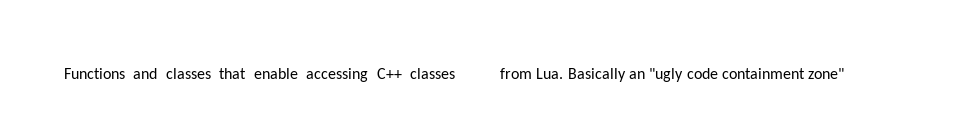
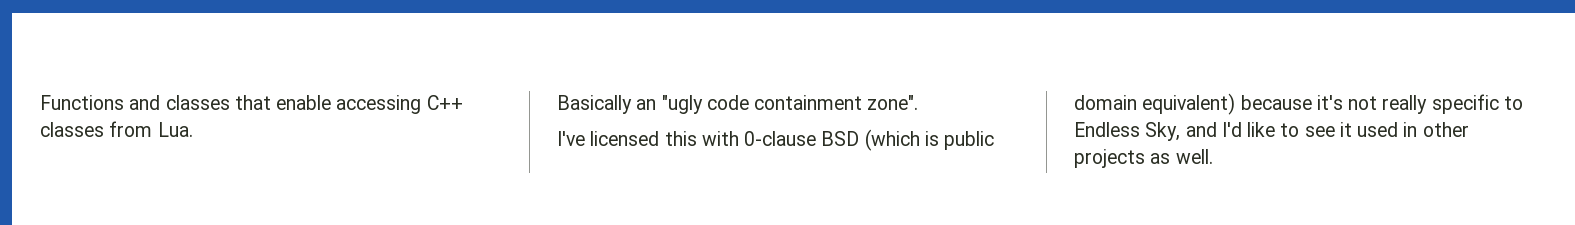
- Functions and classes that enable accessing C++ classes from Lua. Basically an "ugly code containment zone"
+ Functions and classes that enable accessing C++ classes from Lua.
+ Basically an "ugly code containment zone".
+ I've licensed this with 0-clause BSD (which is public domain equivalent) because it's not really specific to Endless Sky, and I'd like to see it used in other projects as well.

